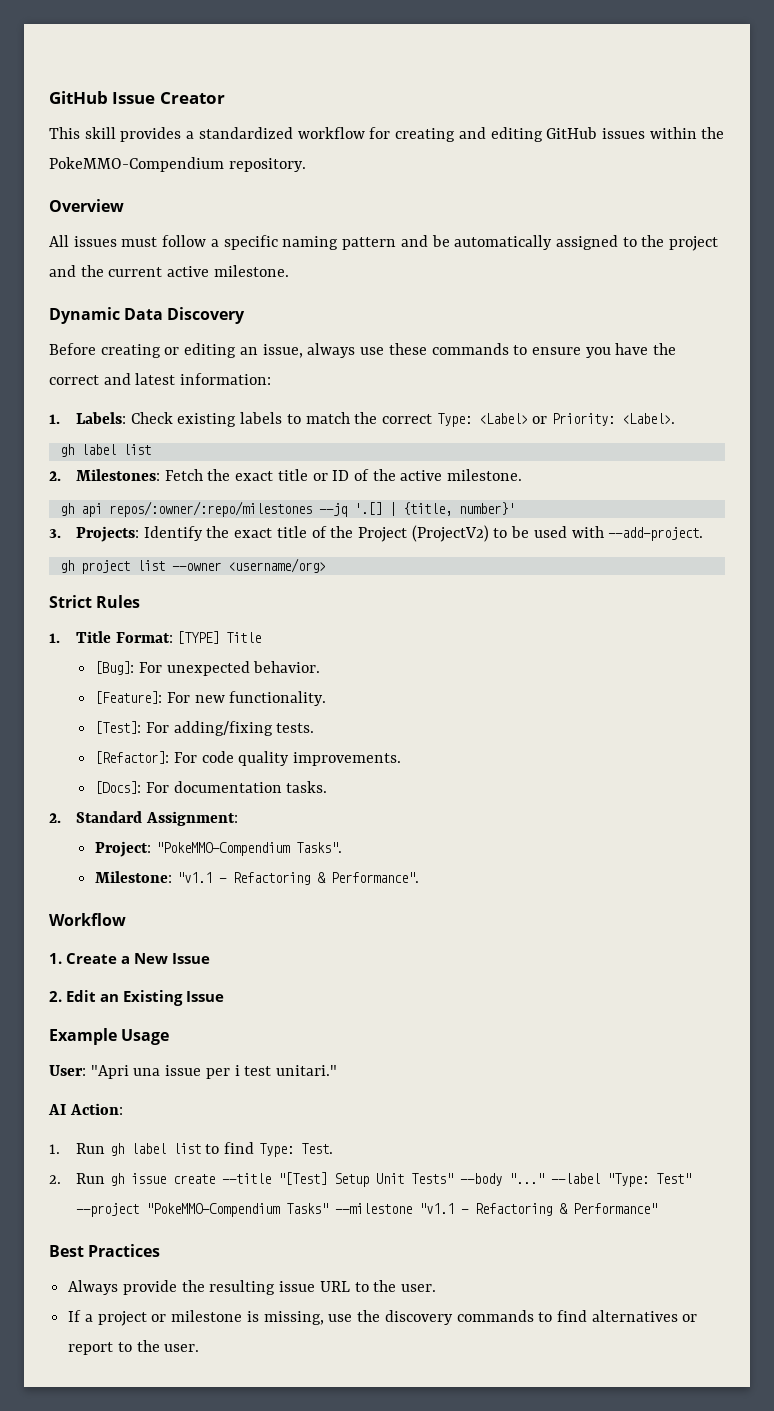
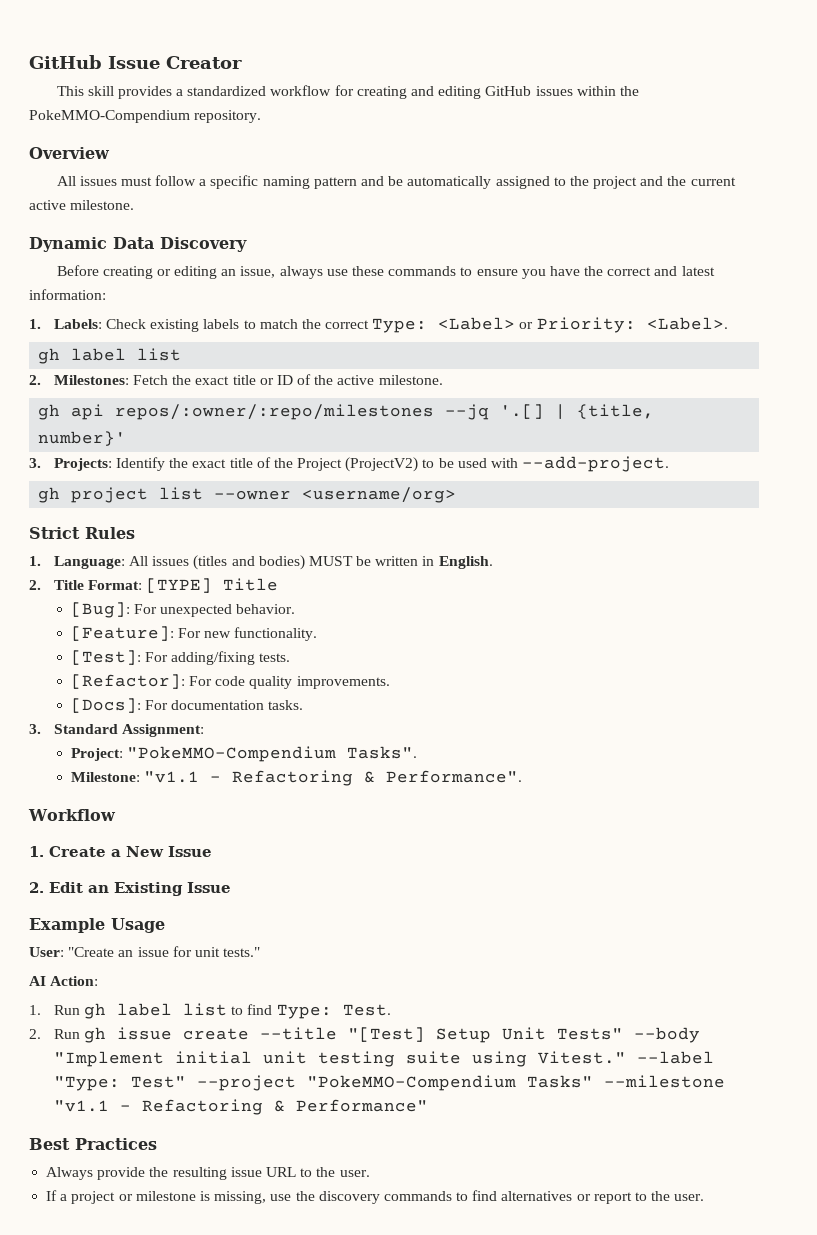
- 1. Title Format: [TYPE] Title
+ 1. Language: All issues (titles and bodies) MUST be written in English.
+ 2. Title Format: [TYPE] Title
- 2. Standard Assignment:
+ 3. Standard Assignment:
- User: "Apri una issue per i test unitari."
+ User: "Create an issue for unit tests."
- 2. Run gh issue create --title "[Test] Setup Unit Tests" --body "..."
+ 2. Run gh issue create --title "[Test] Setup Unit Tests" --body "Implement initial unit testing suite using Vitest."

